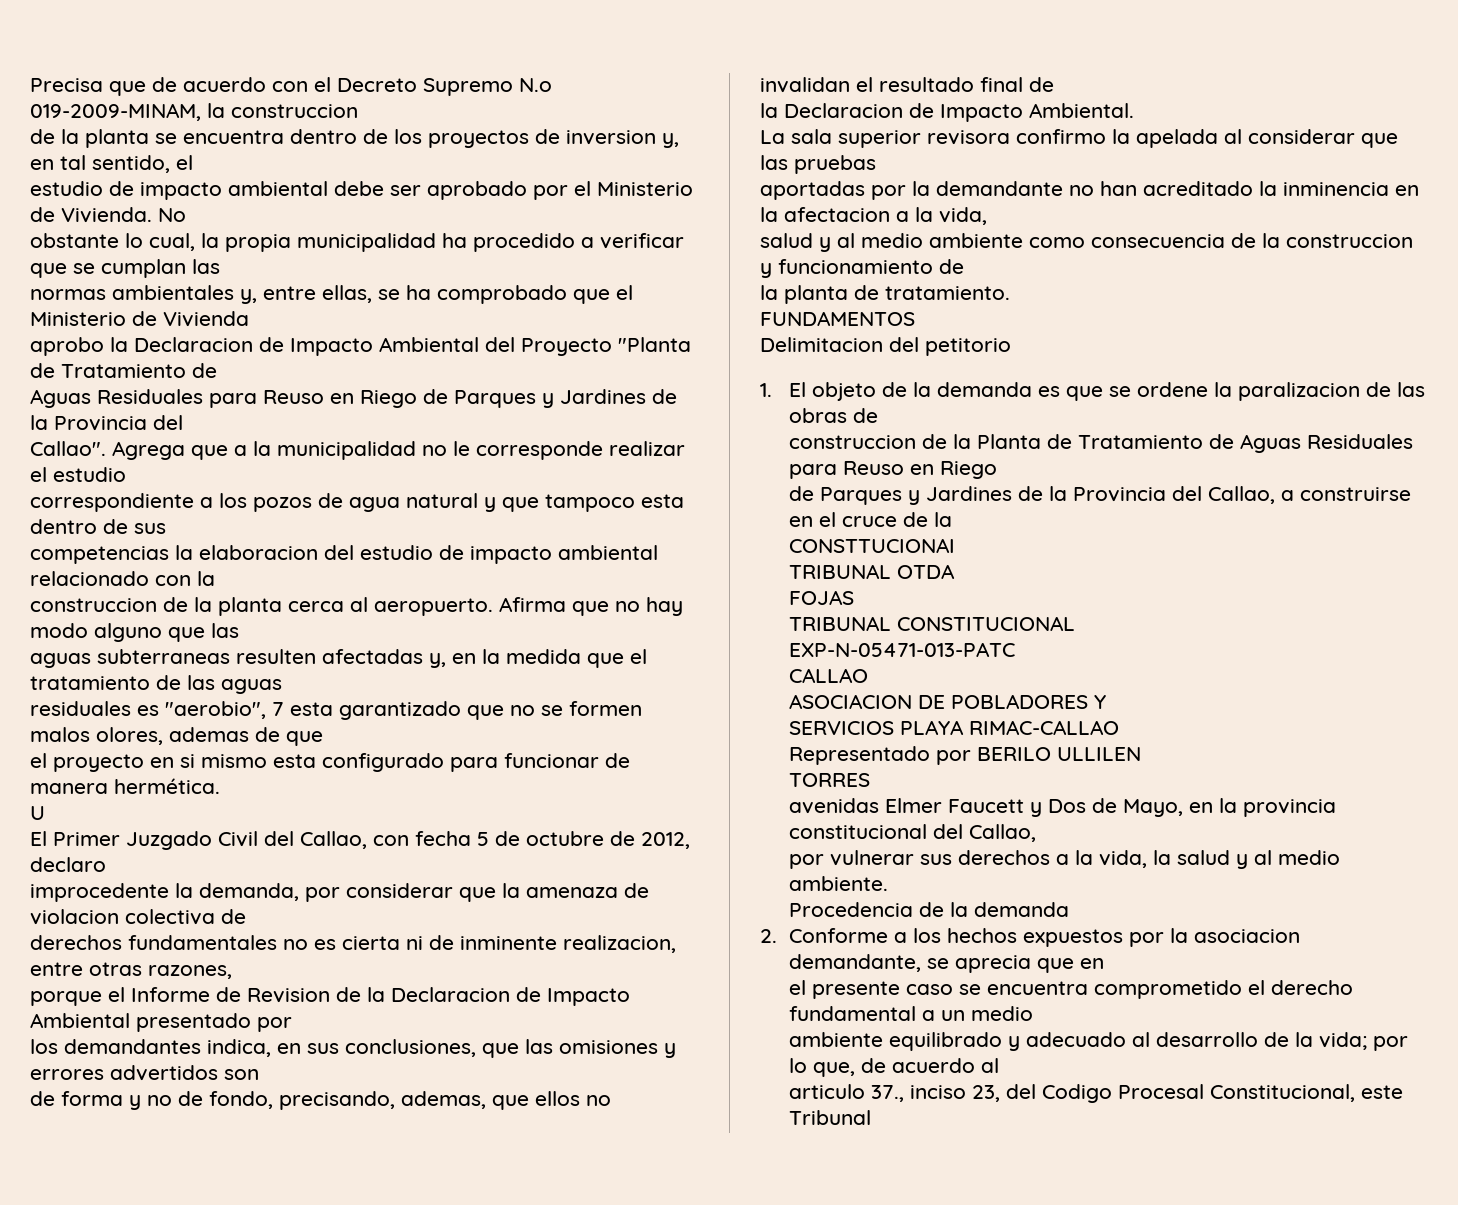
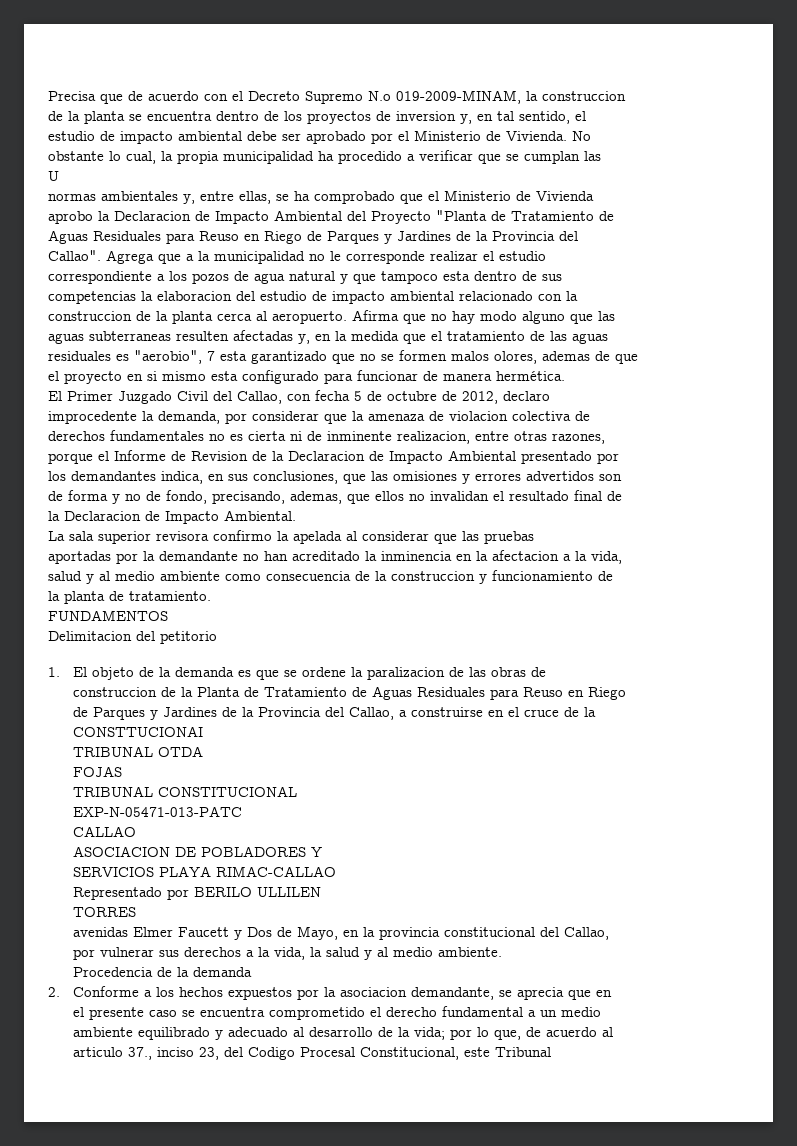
+ U
- U

